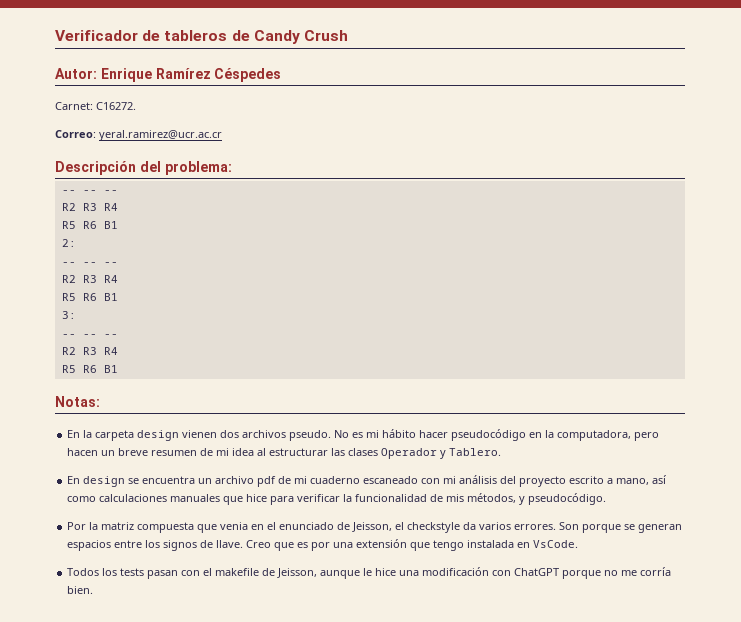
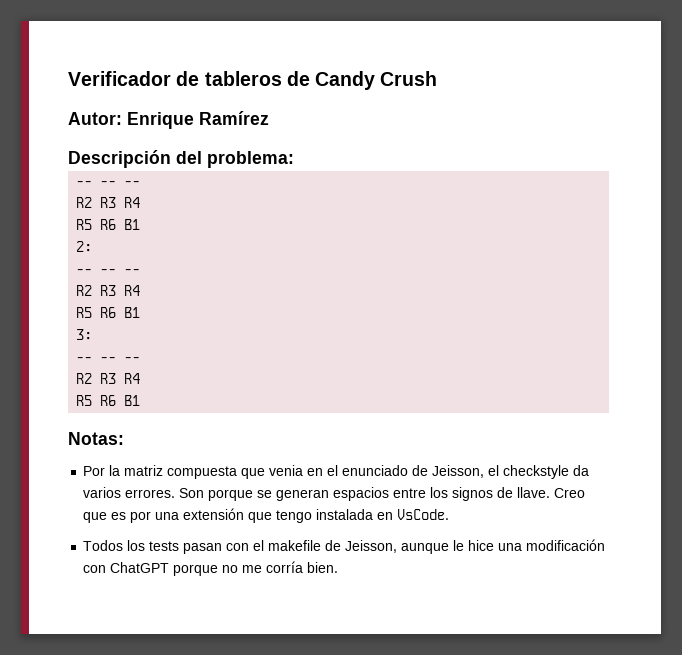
- Autor: Enrique Ramírez Céspedes
- Carnet: C16272.
- Correo: yeral.ramirez@ucr.ac.cr
+ Autor: Enrique Ramírez
- En la carpeta design vienen dos archivos pseudo. No es mi hábito hacer pseudocódigo en la computadora, pero hacen un breve resumen de mi idea al estructurar las clases Operador y Tablero.
- En design se encuentra un archivo pdf de mi cuaderno escaneado con mi análisis del proyecto escrito a mano, así como calculaciones manuales que hice para verificar la funcionalidad de mis métodos, y pseudocódigo.

